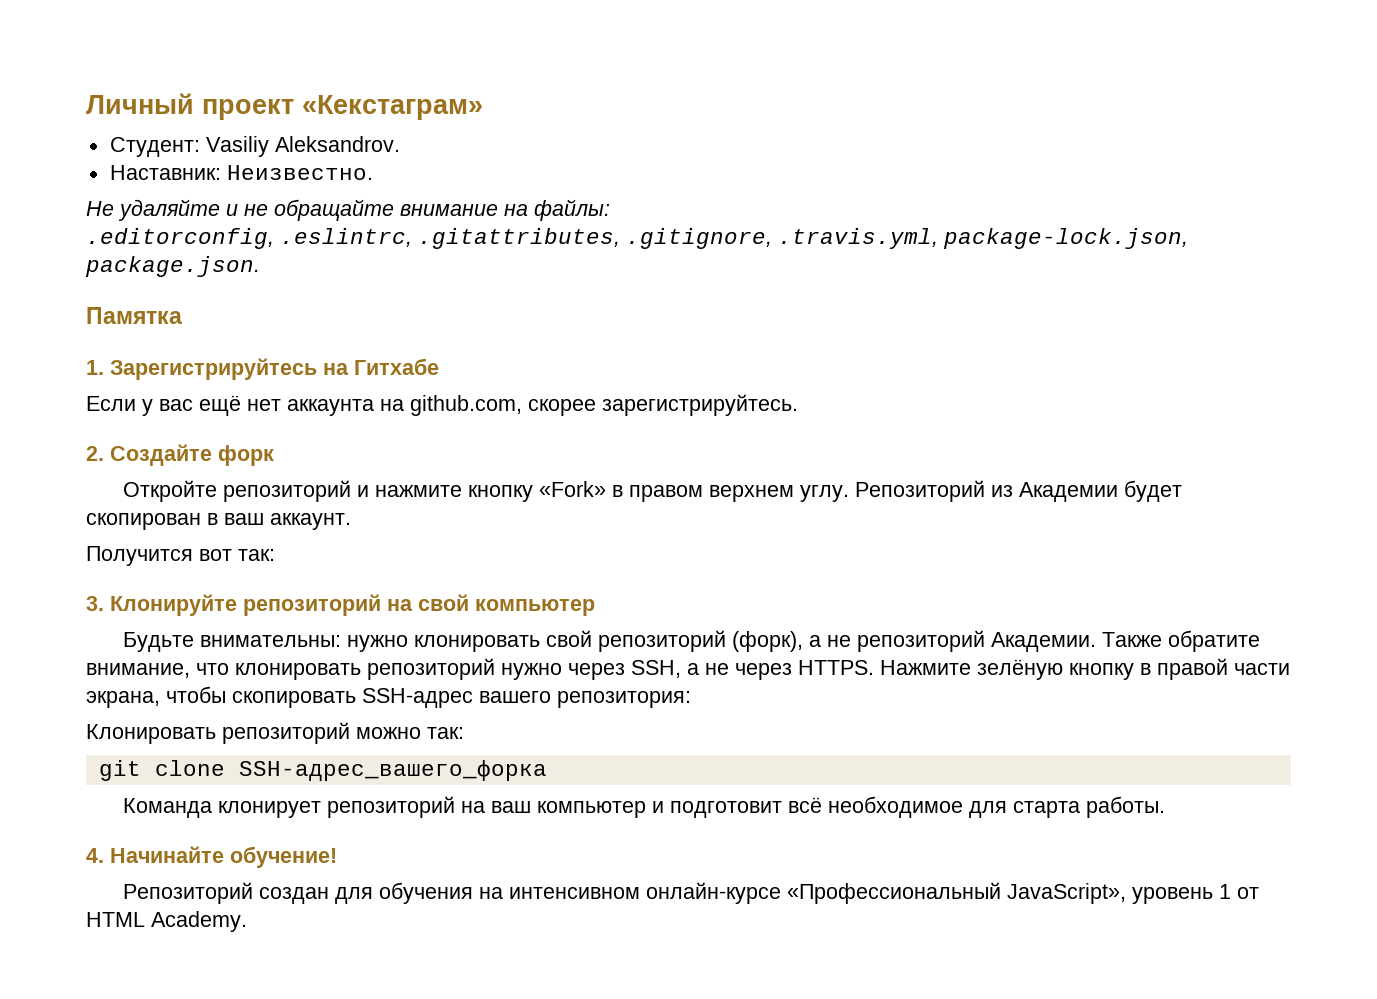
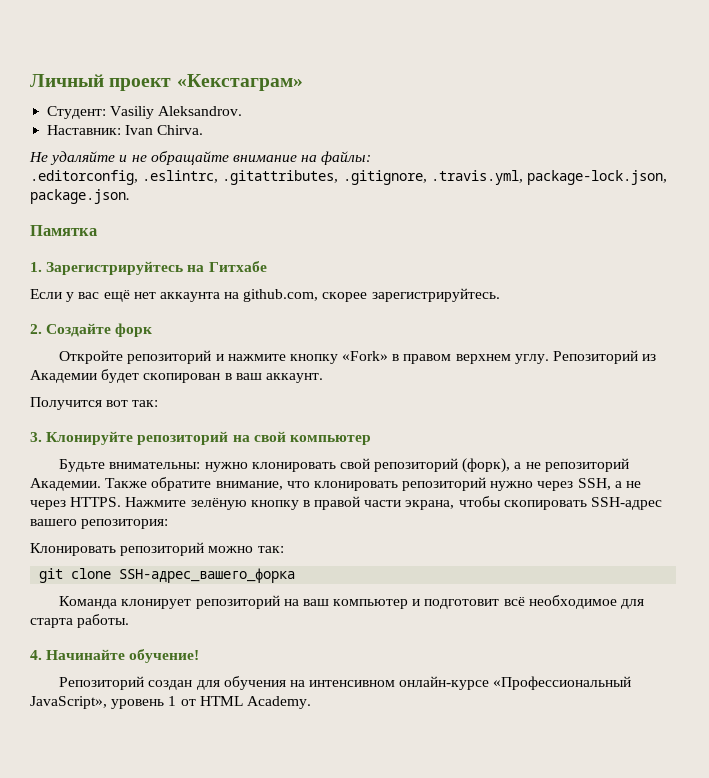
- Наставник: Неизвестно.
+ Наставник: Ivan Chirva.

